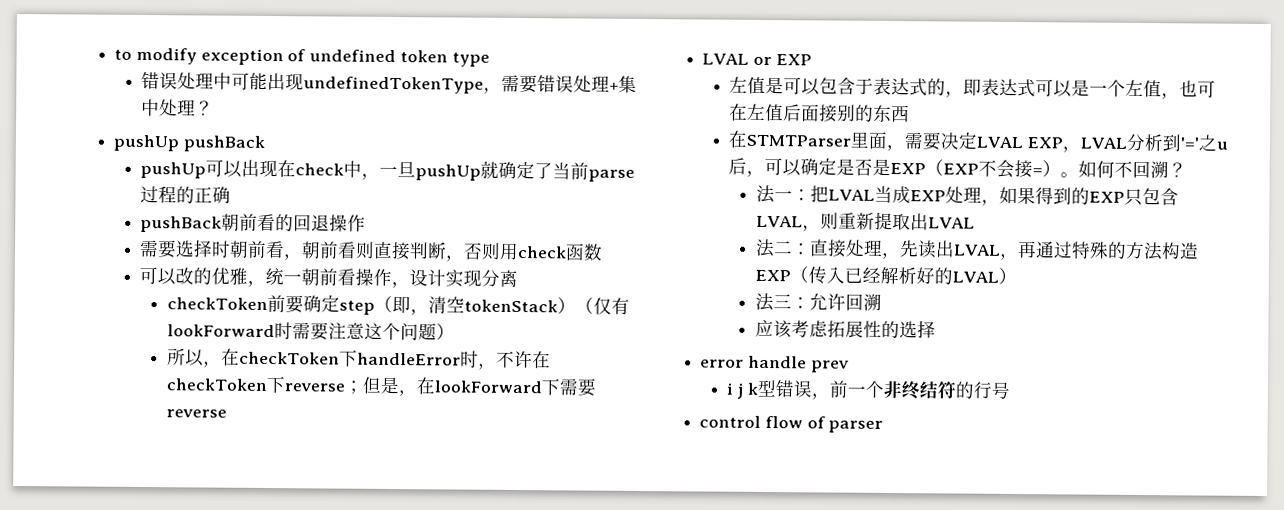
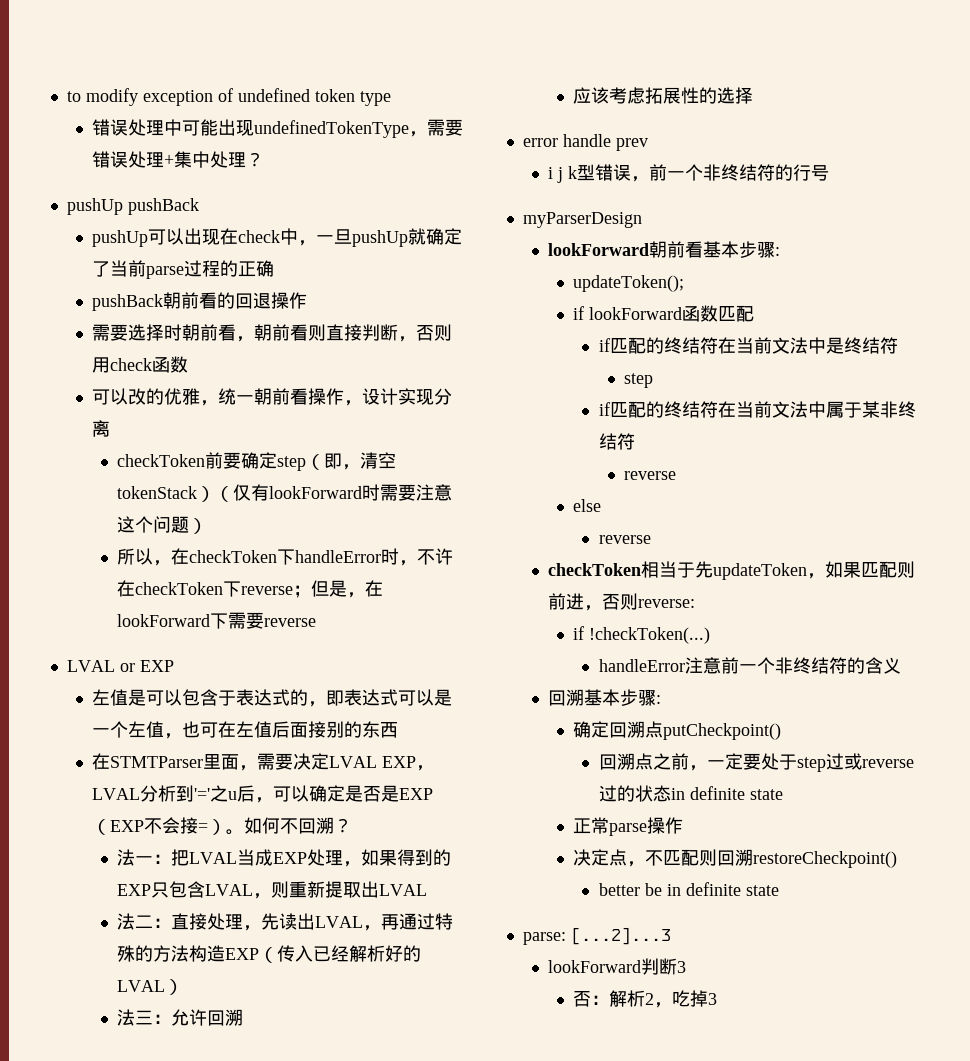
- control flow of parser
+ myParserDesign
+ lookForward朝前看基本步骤:
+ updateToken();
+ if lookForward函数匹配
+ if匹配的终结符在当前文法中是终结符
+ step
+ if匹配的终结符在当前文法中属于某非终结符
+ reverse
+ else
+ reverse
+ checkToken相当于先updateToken，如果匹配则前进，否则reverse:
+ if !checkToken(...)
+ handleError注意前一个非终结符的含义
+ 回溯基本步骤:
+ 确定回溯点putCheckpoint()
+ 回溯点之前，一定要处于step过或reverse过的状态in definite state
+ 正常parse操作
+ 决定点，不匹配则回溯restoreCheckpoint()
+ better be in definite state
+ parse: [...2]...3
+ lookForward判断3
+ 否：解析2，吃掉3

